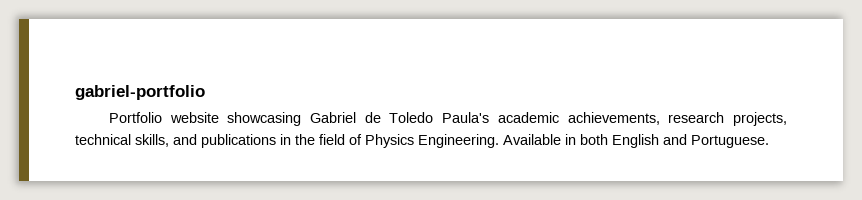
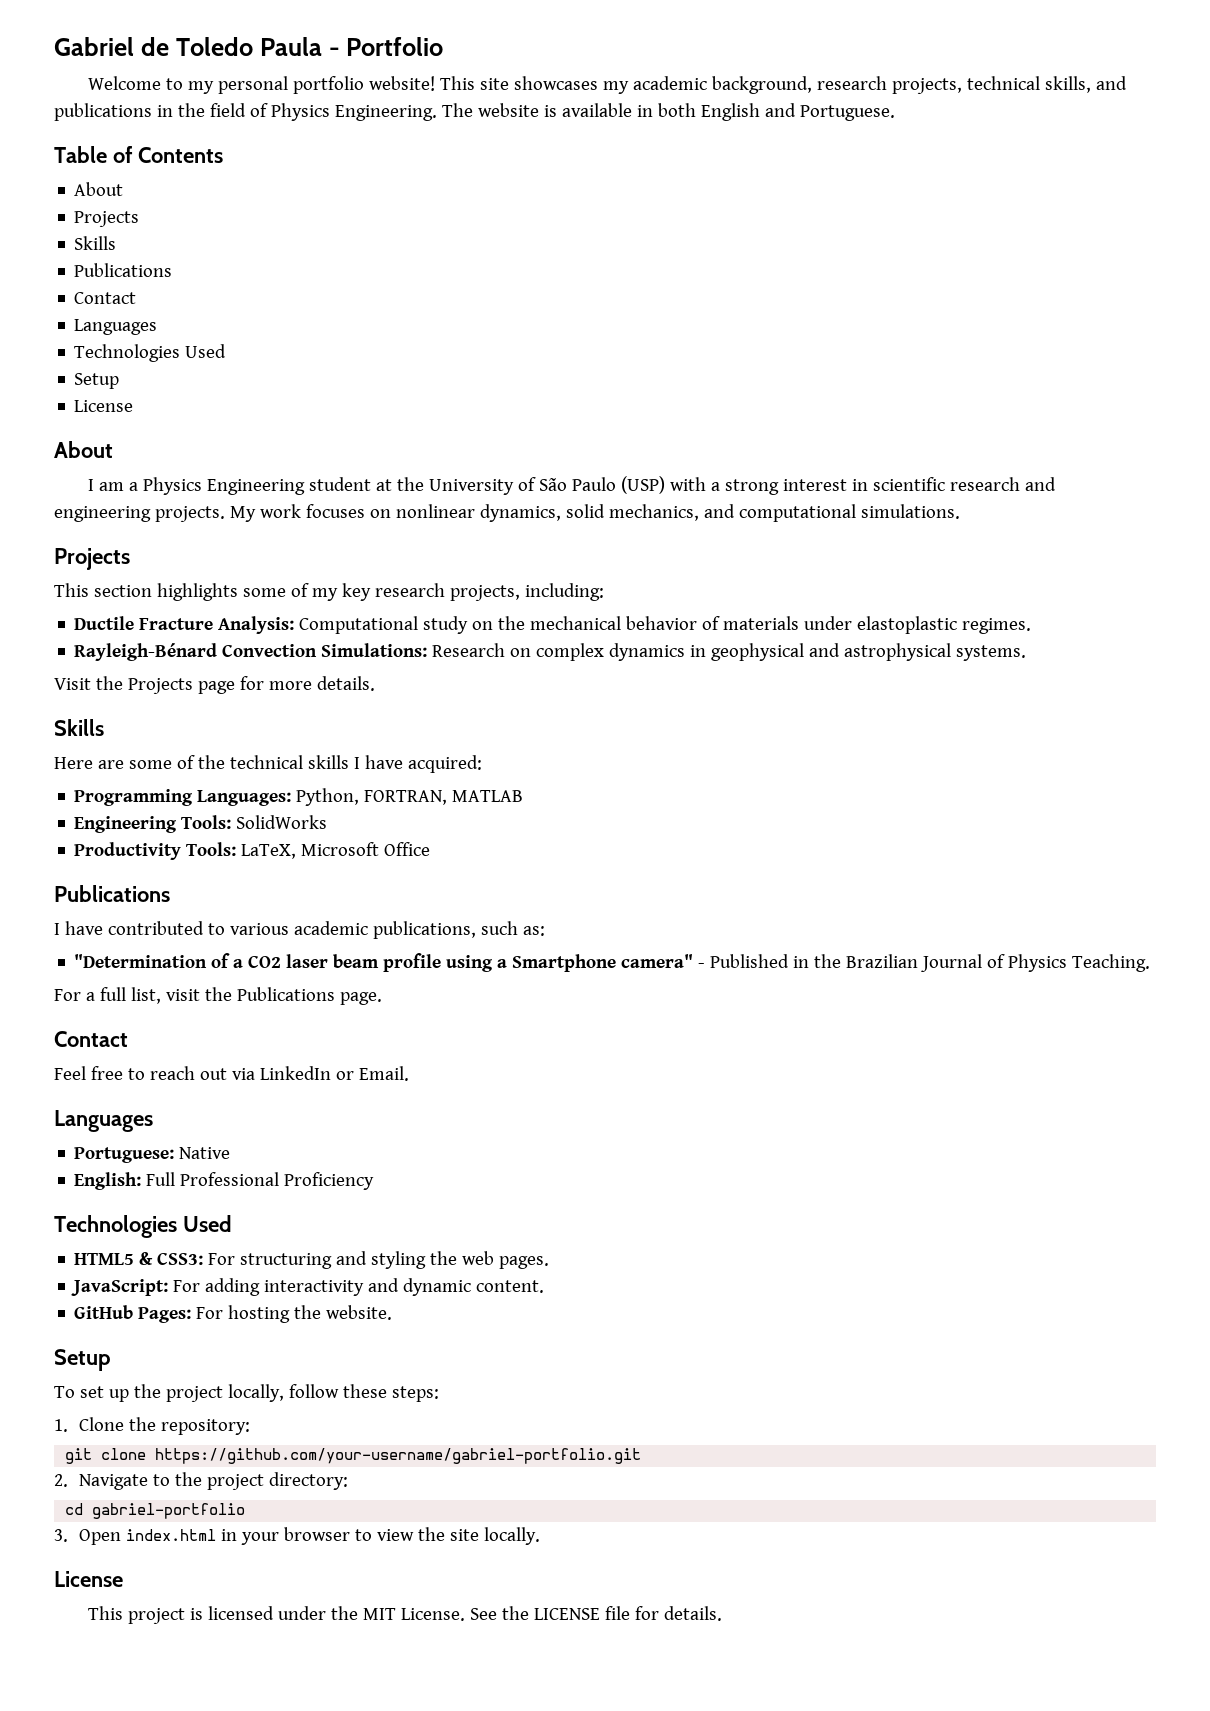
- gabriel-portfolio
- Portfolio website showcasing Gabriel de Toledo Paula's academic achievements, research projects, technical skills, and publications in the field of Physics Engineering.
+ Gabriel de Toledo Paula - Portfolio
+ Welcome to my personal portfolio website! This site showcases my academic background, research projects, technical skills, and publications in the field of Physics Engineering.
- Available in both English and Portuguese.
+ The website is available in both English and Portuguese.
+ Table of Contents
+ About
+ Projects
+ Skills
+ Publications
+ Contact
+ Languages
+ Technologies Used
+ Setup
+ License
+ About
+ I am a Physics Engineering student at the University of São Paulo (USP) with a strong interest in scientific research and engineering projects. My work focuses on nonlinear dynamics, solid mechanics, and computational simulations.
+ Projects
+ This section highlights some of my key research projects, including:
+ Ductile Fracture Analysis: Computational study on the mechanical behavior of materials under elastoplastic regimes.
+ Rayleigh-Bénard Convection Simulations: Research on complex dynamics in geophysical and astrophysical systems.
+ Visit the Projects page for more details.
+ Skills
+ Here are some of the technical skills I have acquired:
+ Programming Languages: Python, FORTRAN, MATLAB
+ Engineering Tools: SolidWorks
+ Productivity Tools: LaTeX, Microsoft Office
+ Publications
+ I have contributed to various academic publications, such as:
+ "Determination of a CO2 laser beam profile using a Smartphone camera" - Published in the Brazilian Journal of Physics Teaching.
+ For a full list, visit the Publications page.
+ Contact
+ Feel free to reach out via LinkedIn or Email.
+ Languages
+ Portuguese: Native
+ English: Full Professional Proficiency
+ Technologies Used
+ HTML5 & CSS3: For structuring and styling the web pages.
+ JavaScript: For adding interactivity and dynamic content.
+ GitHub Pages: For hosting the website.
+ Setup
+ To set up the project locally, follow these steps:
+ 1. Clone the repository:
+ git clone https://github.com/your-username/gabriel-portfolio.git
+ 2. Navigate to the project directory:
+ cd gabriel-portfolio
+ 3. Open index.html in your browser to view the site locally.
+ License
+ This project is licensed under the MIT License. See the LICENSE file for details.

